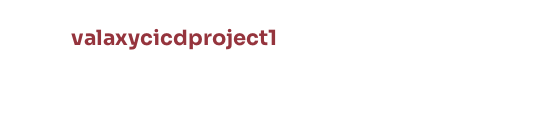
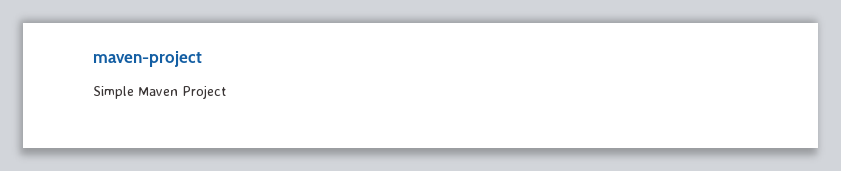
- valaxycicdproject1
+ maven-project
+ Simple Maven Project

